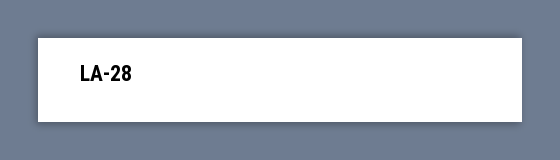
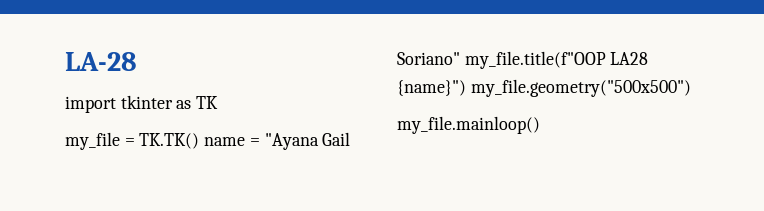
+ import tkinter as TK
+ my_file = TK.TK() name = "Ayana Gail Soriano" my_file.title(f"OOP LA28 {name}") my_file.geometry("500x500")
+ my_file.mainloop()

